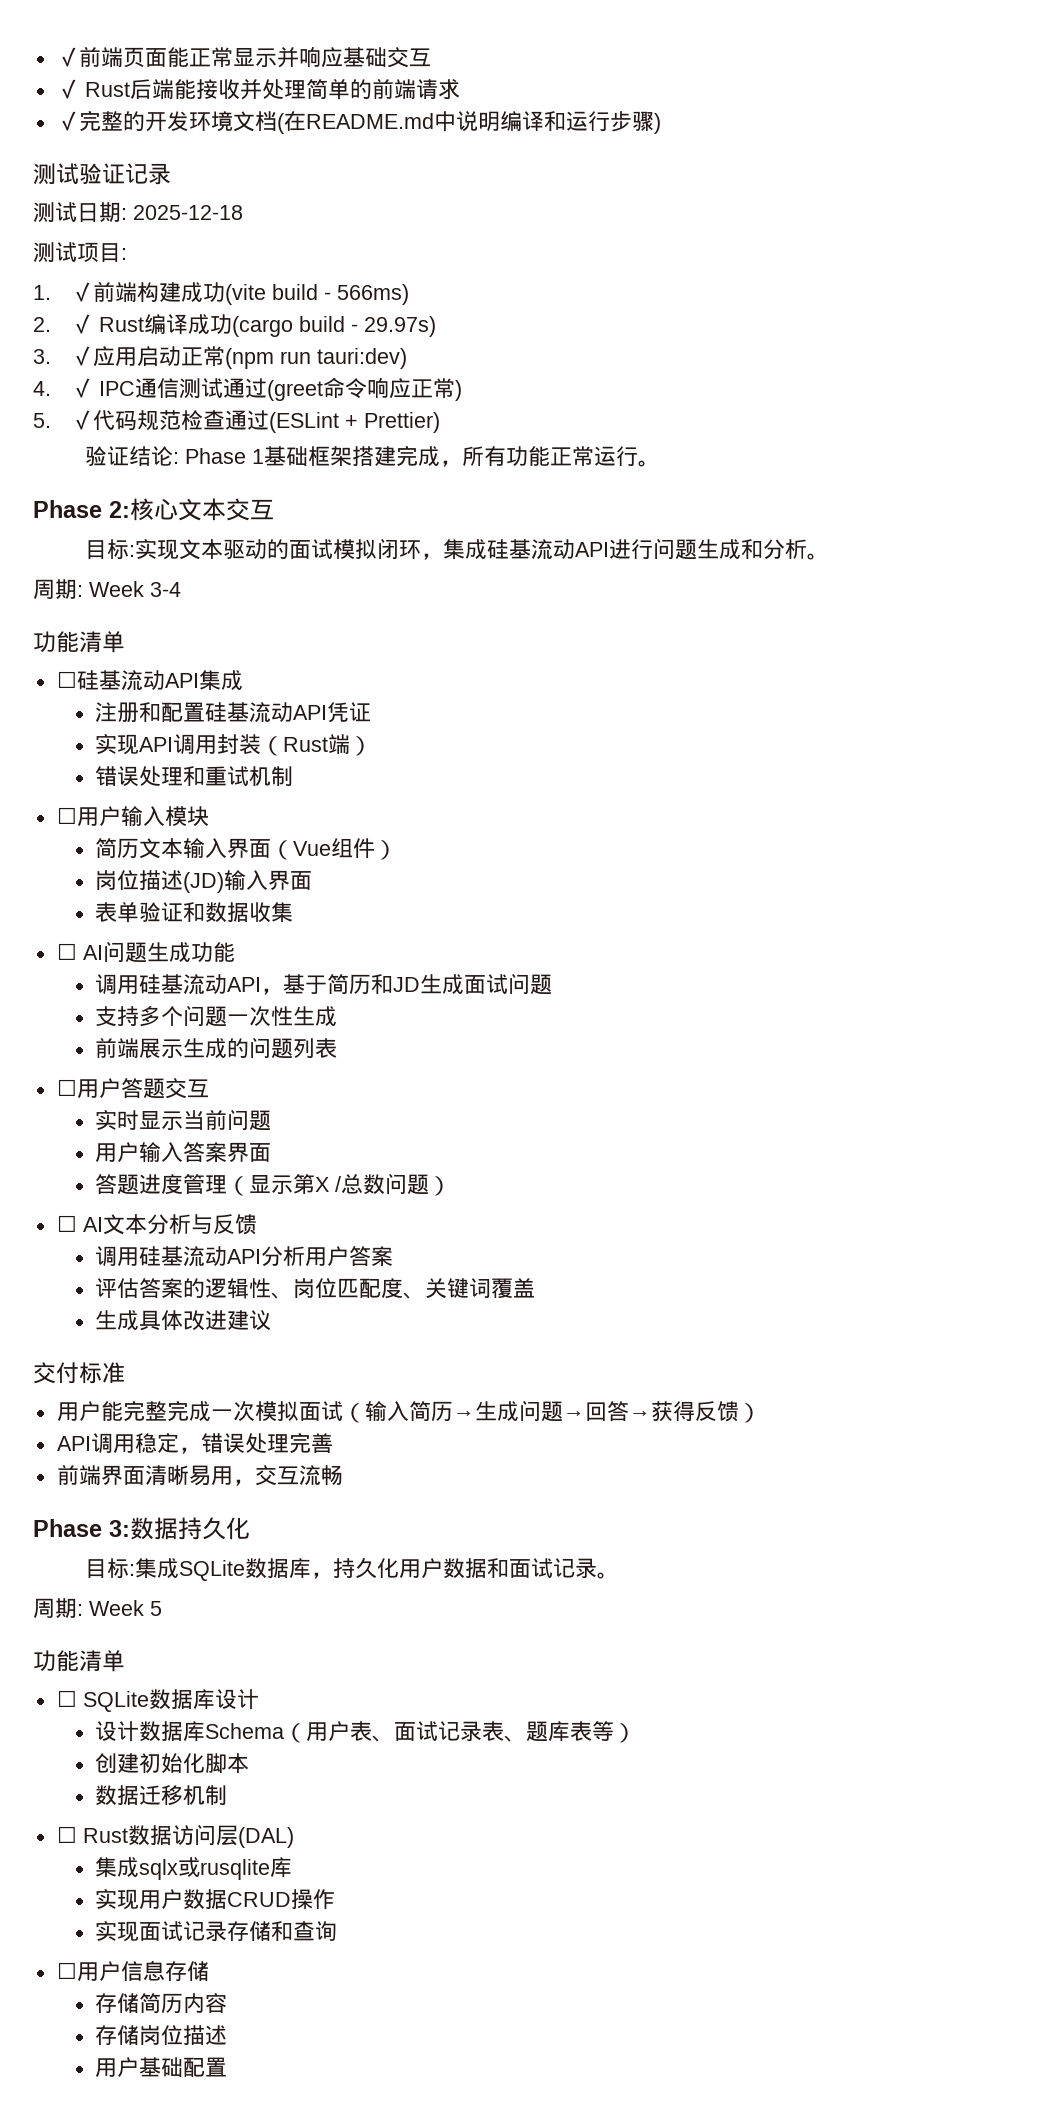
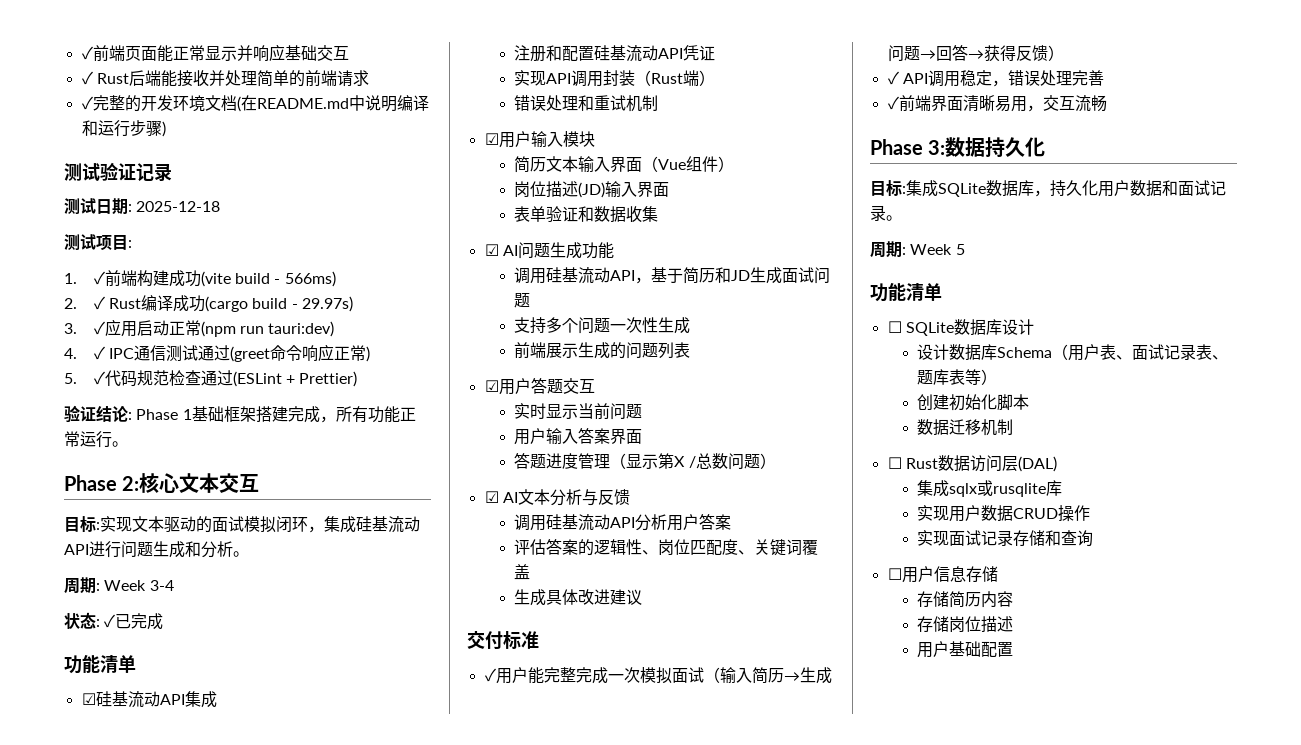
  周期: Week 3-4
+ 状态: ✓已完成
  功能清单
- ☐硅基流动API集成
+ ☑硅基流动API集成
- ☐用户输入模块
+ ☑用户输入模块
- ☐ AI问题生成功能
+ ☑ AI问题生成功能
- ☐用户答题交互
+ ☑用户答题交互
- ☐ AI文本分析与反馈
+ ☑ AI文本分析与反馈
- 用户能完整完成一次模拟面试（输入简历→生成问题→回答→获得反馈）
+ ✓用户能完整完成一次模拟面试（输入简历→生成问题→回答→获得反馈）
- API调用稳定，错误处理完善
+ ✓ API调用稳定，错误处理完善
- 前端界面清晰易用，交互流畅
+ ✓前端界面清晰易用，交互流畅

